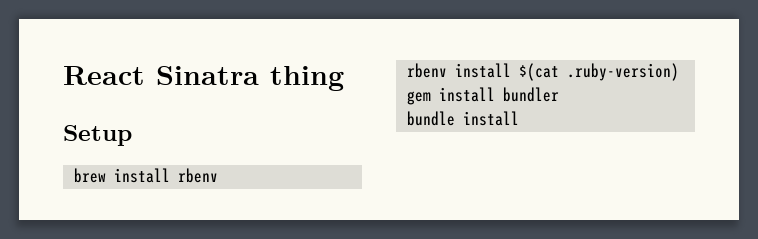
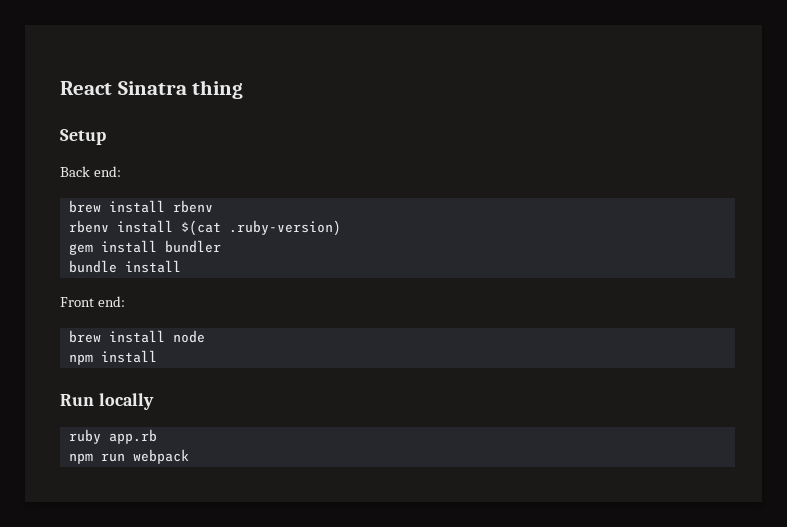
+ Back end:
+ Front end:
+ brew install node
+ npm install
+ Run locally
+ ruby app.rb
+ npm run webpack

